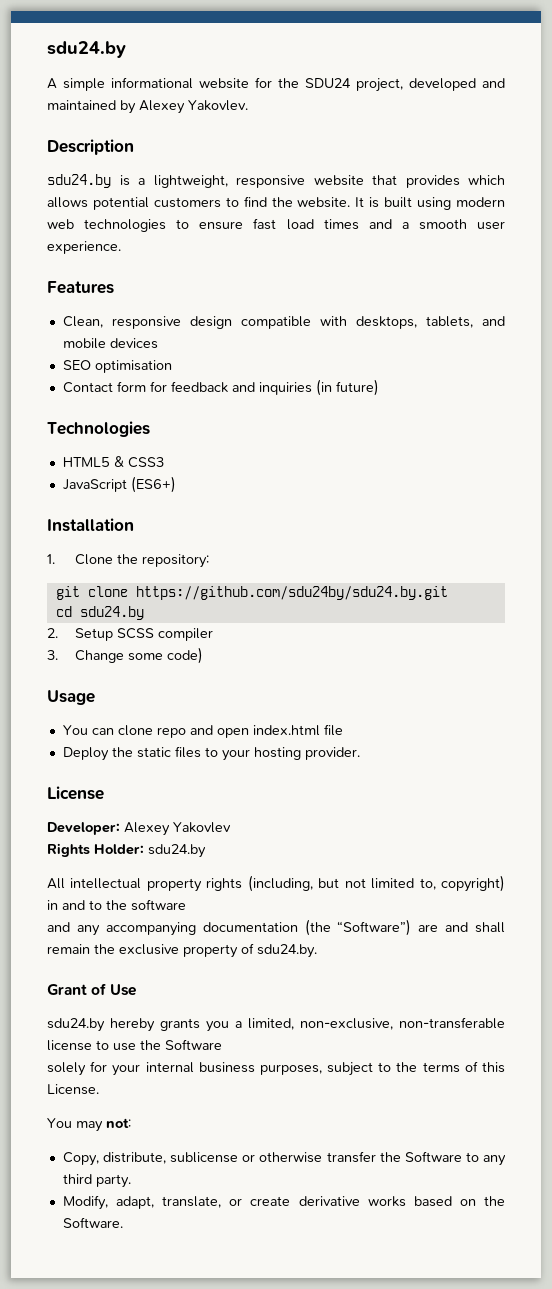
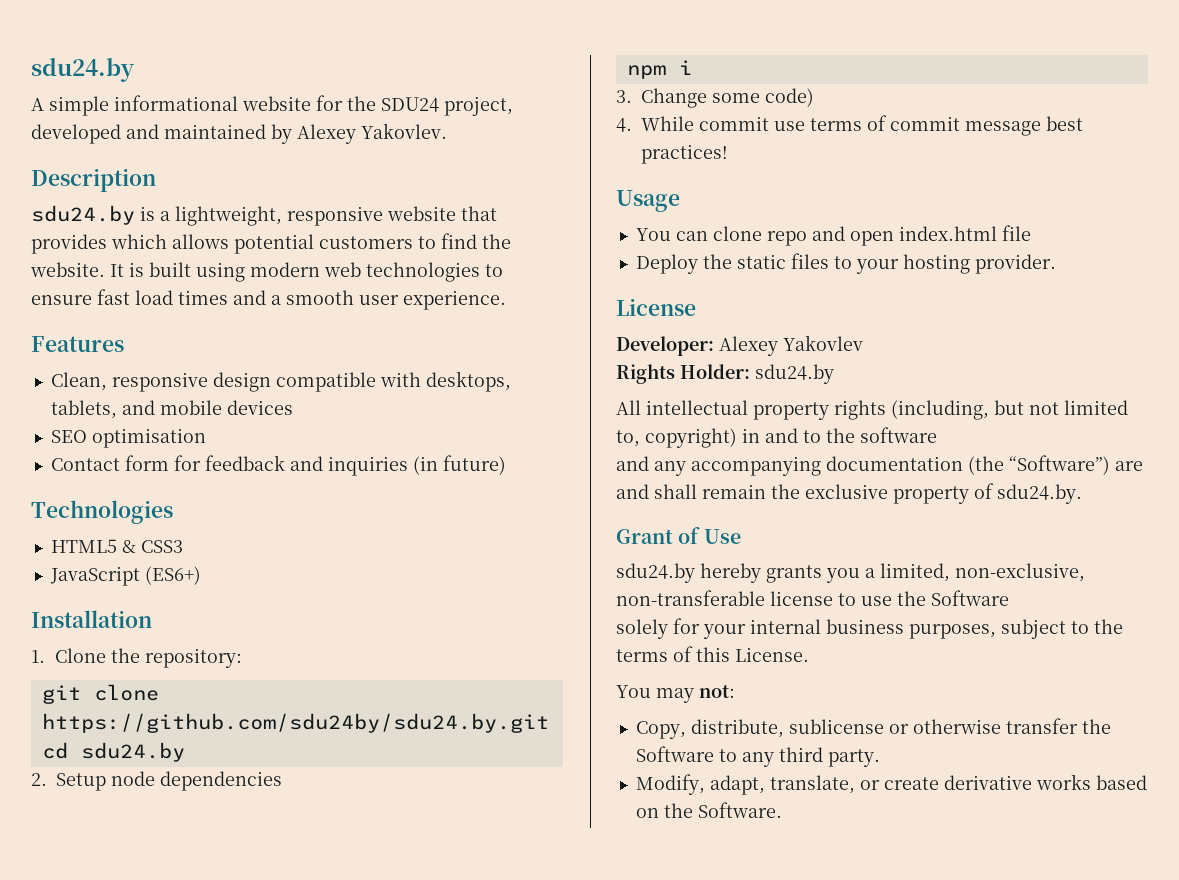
- 2. Setup SCSS compiler
+ 2. Setup node dependencies
+ npm i
+ 4. While commit use terms of commit message best practices!

